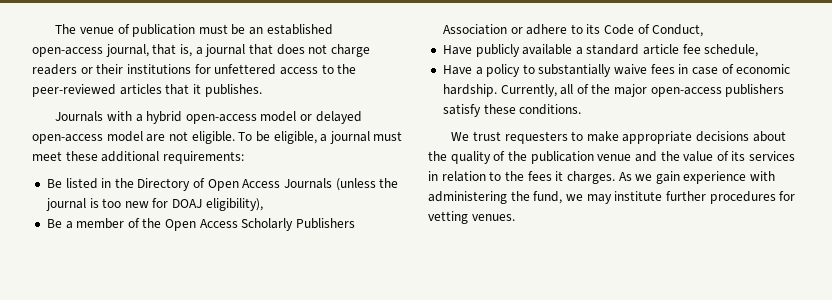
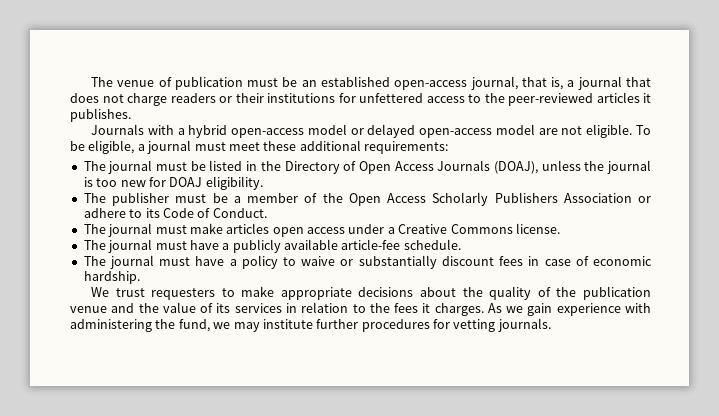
- The venue of publication must be an established open-access journal, that is, a journal that does not charge readers or their institutions for unfettered access to the peer-reviewed articles that it publishes.
+ The venue of publication must be an established open-access journal, that is, a journal that does not charge readers or their institutions for unfettered access to the peer-reviewed articles it publishes.
- Be listed in the Directory of Open Access Journals (unless the journal is too new for DOAJ eligibility),
- Be a member of the Open Access Scholarly Publishers Association or adhere to its Code of Conduct,
- Have publicly available a standard article fee schedule,
- Have a policy to substantially waive fees in case of economic hardship. Currently, all of the major open-access publishers satisfy these conditions.
+ The journal must be listed in the Directory of Open Access Journals (DOAJ), unless the journal is too new for DOAJ eligibility.
+ The publisher must be a member of the Open Access Scholarly Publishers Association or adhere to its Code of Conduct.
+ The journal must make articles open access under a Creative Commons license.
+ The journal must have a publicly available article-fee schedule.
+ The journal must have a policy to waive or substantially discount fees in case of economic hardship.
- As we gain experience with administering the fund, we may institute further procedures for vetting venues.
+ As we gain experience with administering the fund, we may institute further procedures for vetting journals.

